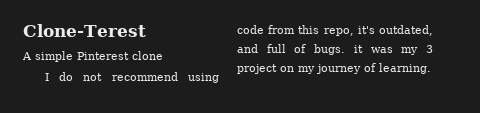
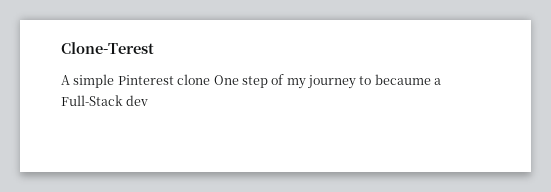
- A simple Pinterest clone
- I do not recommend using code from this repo, it's outdated, and full of bugs. it was my 3 project on my journey of learning.
+ A simple Pinterest clone One step of my journey to becaume a Full-Stack dev

